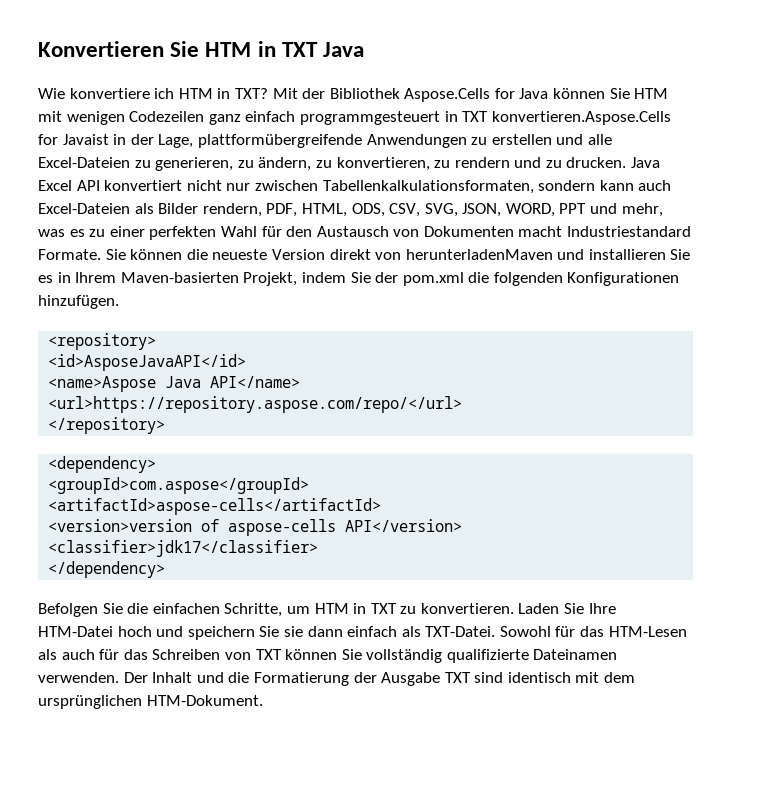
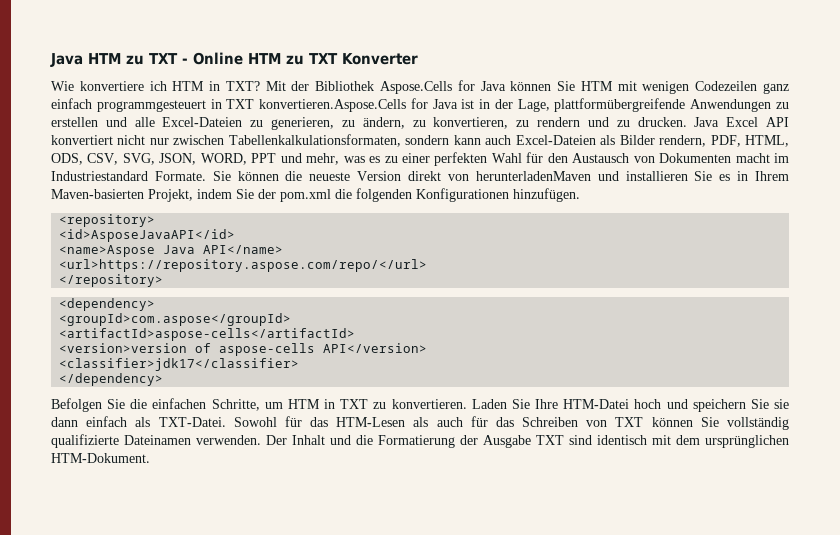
- Konvertieren Sie HTM in TXT Java
+ Java HTM zu TXT - Online HTM zu TXT Konverter
- Mit der Bibliothek Aspose.Cells for Java können Sie HTM mit wenigen Codezeilen ganz einfach programmgesteuert in TXT konvertieren.Aspose.Cells for Javaist in der Lage, plattformübergreifende Anwendungen zu erstellen und alle Excel-Dateien zu generieren, zu ändern, zu konvertieren, zu rendern und zu drucken.
+ Mit der Bibliothek Aspose.Cells for Java können Sie HTM mit wenigen Codezeilen ganz einfach programmgesteuert in TXT konvertieren.Aspose.Cells for Java ist in der Lage, plattformübergreifende Anwendungen zu erstellen und alle Excel-Dateien zu generieren, zu ändern, zu konvertieren, zu rendern und zu drucken.
- Java Excel API konvertiert nicht nur zwischen Tabellenkalkulationsformaten, sondern kann auch Excel-Dateien als Bilder rendern, PDF, HTML, ODS, CSV, SVG, JSON, WORD, PPT und mehr, was es zu einer perfekten Wahl für den Austausch von Dokumenten macht Industriestandard Formate.
+ Java Excel API konvertiert nicht nur zwischen Tabellenkalkulationsformaten, sondern kann auch Excel-Dateien als Bilder rendern, PDF, HTML, ODS, CSV, SVG, JSON, WORD, PPT und mehr, was es zu einer perfekten Wahl für den Austausch von Dokumenten macht im Industriestandard Formate.

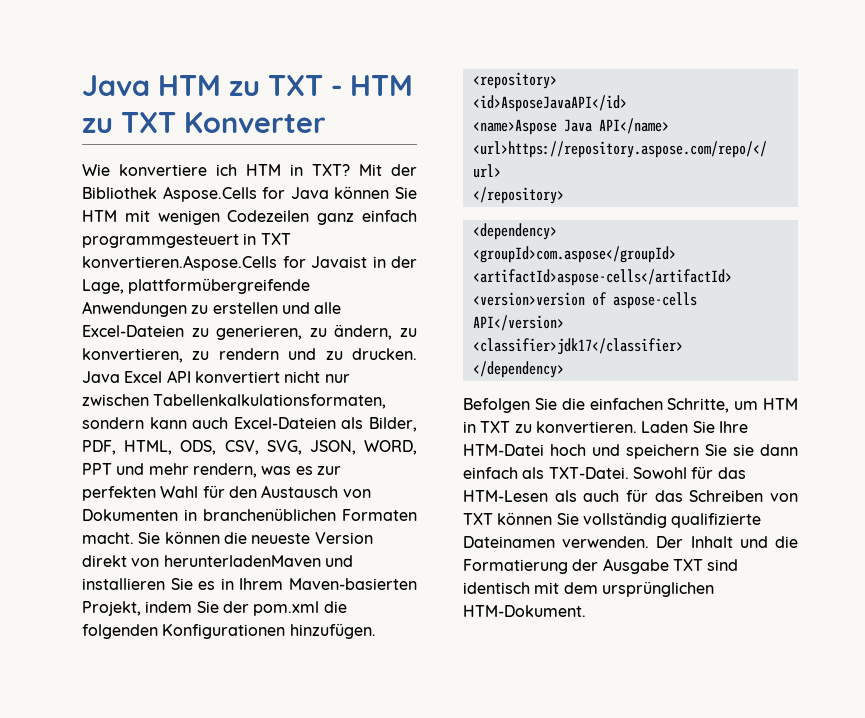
- Java HTM zu TXT - Online HTM zu TXT Konverter
+ Java HTM zu TXT - HTM zu TXT Konverter
- Mit der Bibliothek Aspose.Cells for Java können Sie HTM mit wenigen Codezeilen ganz einfach programmgesteuert in TXT konvertieren.Aspose.Cells for Java ist in der Lage, plattformübergreifende Anwendungen zu erstellen und alle Excel-Dateien zu generieren, zu ändern, zu konvertieren, zu rendern und zu drucken.
+ Mit der Bibliothek Aspose.Cells for Java können Sie HTM mit wenigen Codezeilen ganz einfach programmgesteuert in TXT konvertieren.Aspose.Cells for Javaist in der Lage, plattformübergreifende Anwendungen zu erstellen und alle Excel-Dateien zu generieren, zu ändern, zu konvertieren, zu rendern und zu drucken.
- Java Excel API konvertiert nicht nur zwischen Tabellenkalkulationsformaten, sondern kann auch Excel-Dateien als Bilder rendern, PDF, HTML, ODS, CSV, SVG, JSON, WORD, PPT und mehr, was es zu einer perfekten Wahl für den Austausch von Dokumenten macht im Industriestandard Formate.
+ Java Excel API konvertiert nicht nur zwischen Tabellenkalkulationsformaten, sondern kann auch Excel-Dateien als Bilder, PDF, HTML, ODS, CSV, SVG, JSON, WORD, PPT und mehr rendern, was es zur perfekten Wahl für den Austausch von Dokumenten in branchenüblichen Formaten macht.

